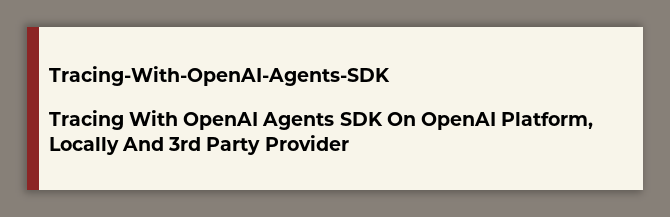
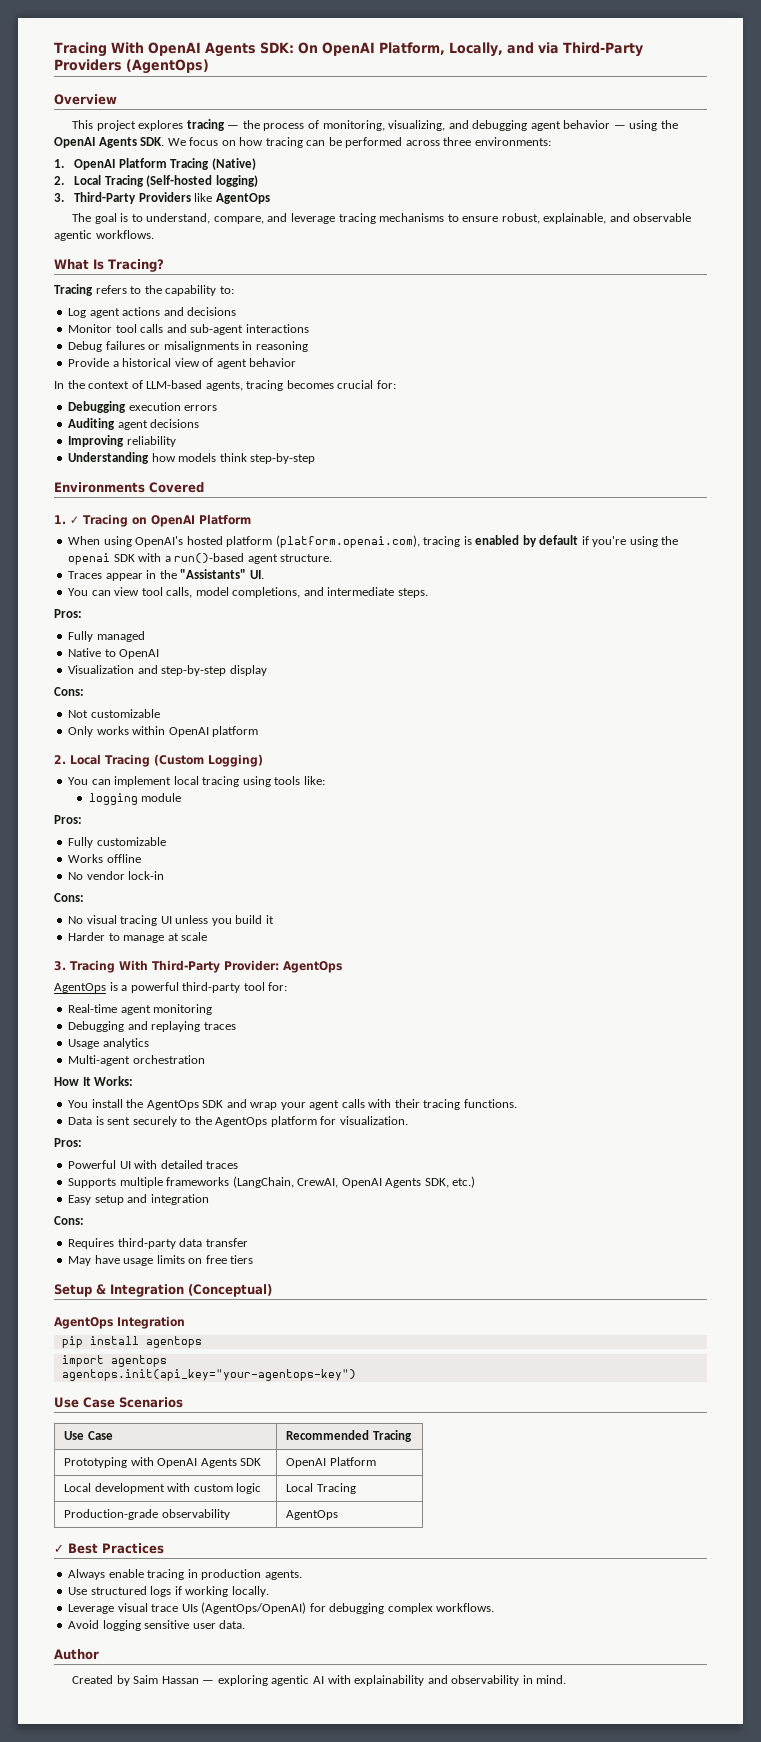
- Tracing-With-OpenAI-Agents-SDK
- Tracing With OpenAI Agents SDK On OpenAI Platform, Locally And 3rd Party Provider
+ Tracing With OpenAI Agents SDK: On OpenAI Platform, Locally, and via Third-Party Providers (AgentOps)
+ Overview
+ This project explores tracing — the process of monitoring, visualizing, and debugging agent behavior — using the OpenAI Agents SDK. We focus on how tracing can be performed across three environments:
+ 1. OpenAI Platform Tracing (Native)
+ 2. Local Tracing (Self-hosted logging)
+ 3. Third-Party Providers like AgentOps
+ The goal is to understand, compare, and leverage tracing mechanisms to ensure robust, explainable, and observable agentic workflows.
+ What Is Tracing?
+ Tracing refers to the capability to:
+ Log agent actions and decisions
+ Monitor tool calls and sub-agent interactions
+ Debug failures or misalignments in reasoning
+ Provide a historical view of agent behavior
+ In the context of LLM-based agents, tracing becomes crucial for:
+ Debugging execution errors
+ Auditing agent decisions
+ Improving reliability
+ Understanding how models think step-by-step
+ Environments Covered
+ 1. ✓ Tracing on OpenAI Platform
+ When using OpenAI's hosted platform (platform.openai.com), tracing is enabled by default if you're using the openai SDK with a run()-based agent structure.
+ Traces appear in the "Assistants" UI.
+ You can view tool calls, model completions, and intermediate steps.
+ Pros:
+ Fully managed
+ Native to OpenAI
+ Visualization and step-by-step display
+ Cons:
+ Not customizable
+ Only works within OpenAI platform
+ 2. Local Tracing (Custom Logging)
+ You can implement local tracing using tools like:
+ logging module
+ Pros:
+ Fully customizable
+ Works offline
+ No vendor lock-in
+ Cons:
+ No visual tracing UI unless you build it
+ Harder to manage at scale
+ 3. Tracing With Third-Party Provider: AgentOps
+ AgentOps is a powerful third-party tool for:
+ Real-time agent monitoring
+ Debugging and replaying traces
+ Usage analytics
+ Multi-agent orchestration
+ How It Works:
+ You install the AgentOps SDK and wrap your agent calls with their tracing functions.
+ Data is sent securely to the AgentOps platform for visualization.
+ Pros:
+ Powerful UI with detailed traces
+ Supports multiple frameworks (LangChain, CrewAI, OpenAI Agents SDK, etc.)
+ Easy setup and integration
+ Cons:
+ Requires third-party data transfer
+ May have usage limits on free tiers
+ Setup & Integration (Conceptual)
+ AgentOps Integration
+ pip install agentops
+ import agentops
+ agentops.init(api_key="your-agentops-key")
+ Use Case Scenarios
+ Use Case | Recommended Tracing
+ Prototyping with OpenAI Agents SDK | OpenAI Platform
+ Local development with custom logic | Local Tracing
+ Production-grade observability | AgentOps
+ ✓ Best Practices
+ Always enable tracing in production agents.
+ Use structured logs if working locally.
+ Leverage visual trace UIs (AgentOps/OpenAI) for debugging complex workflows.
+ Avoid logging sensitive user data.
+ Author
+ Created by Saim Hassan — exploring agentic AI with explainability and observability in mind.

